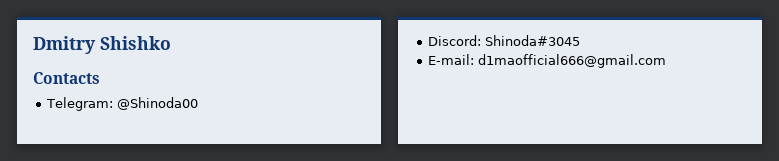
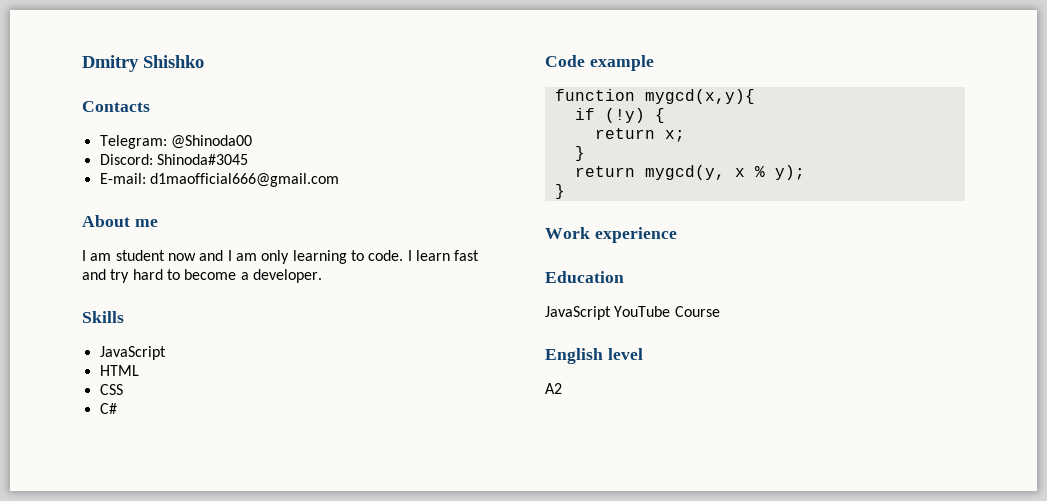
+ About me
+ I am student now and I am only learning to code. I learn fast and try hard to become a developer.
+ Skills
+ JavaScript
+ HTML
+ CSS
+ C#
+ Code example
+ function mygcd(x,y){
+ if (!y) {
+ return x;
+ }
+ return mygcd(y, x % y);
+ }
+ Work experience
+ Education
+ JavaScript YouTube Course
+ English level
+ A2

